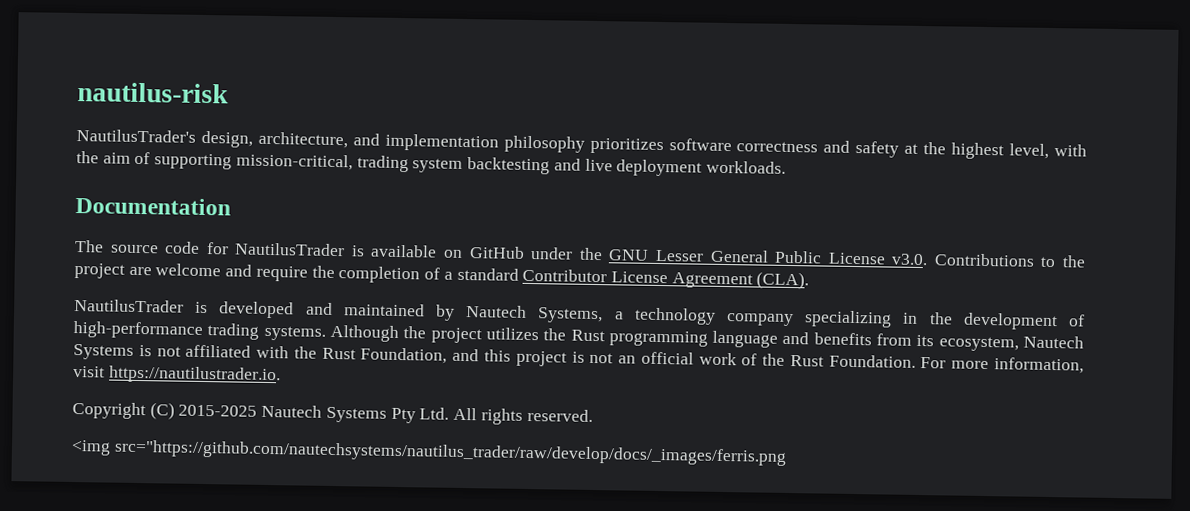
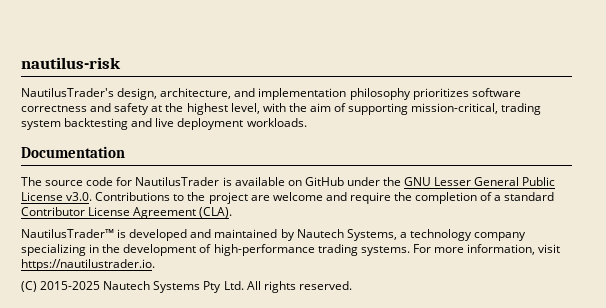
- NautilusTrader is developed and maintained by Nautech Systems, a technology company specializing in the development of high-performance trading systems.
+ NautilusTrader™ is developed and maintained by Nautech Systems, a technology company specializing in the development of high-performance trading systems.
- Although the project utilizes the Rust programming language and benefits from its ecosystem, Nautech Systems is not affiliated with the Rust Foundation, and this project is not an official work of the Rust Foundation.
- Copyright (C) 2015-2025 Nautech Systems Pty Ltd. All rights reserved.
+ (C) 2015-2025 Nautech Systems Pty Ltd. All rights reserved.
- <img src="https://github.com/nautechsystems/nautilus_trader/raw/develop/docs/_images/ferris.png

